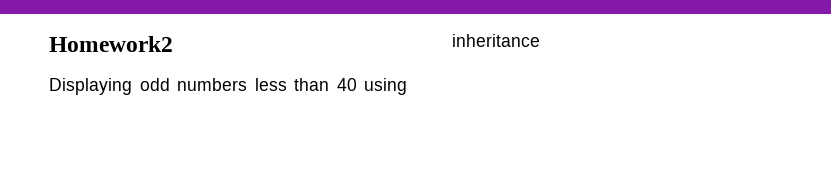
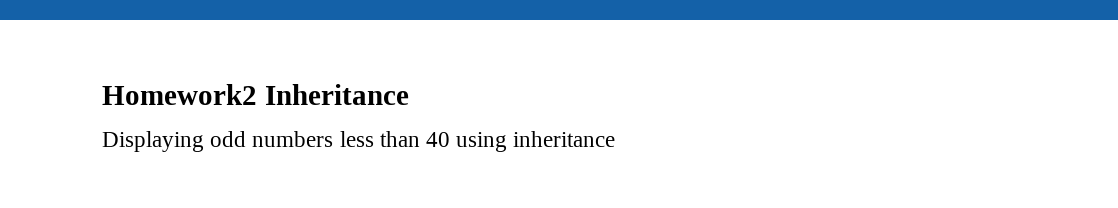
- Homework2
+ Homework2 Inheritance

